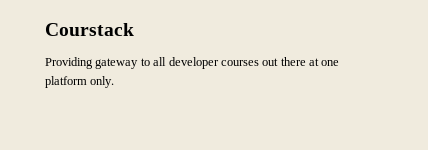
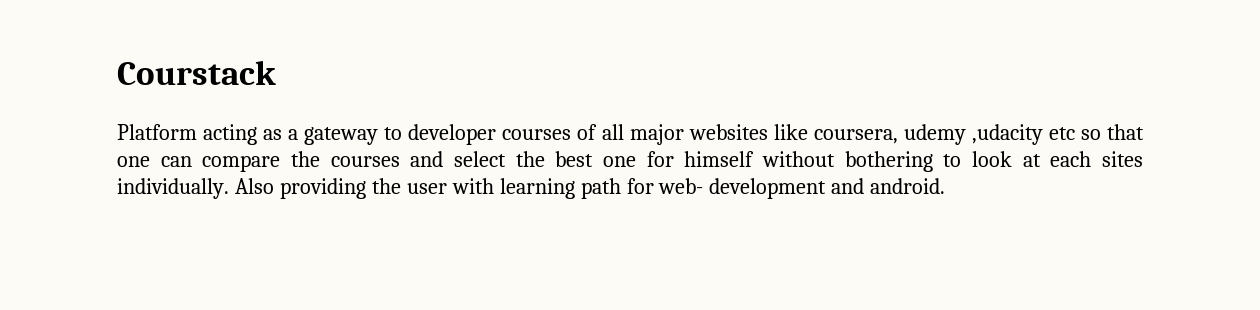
- Providing gateway to all developer courses out there at one platform only.
+ Platform acting as a gateway to developer courses of all major websites like coursera, udemy ,udacity etc so that one can compare the courses and select the best one for himself without bothering to look at each sites individually. Also providing the user with learning path for web- development and android.

